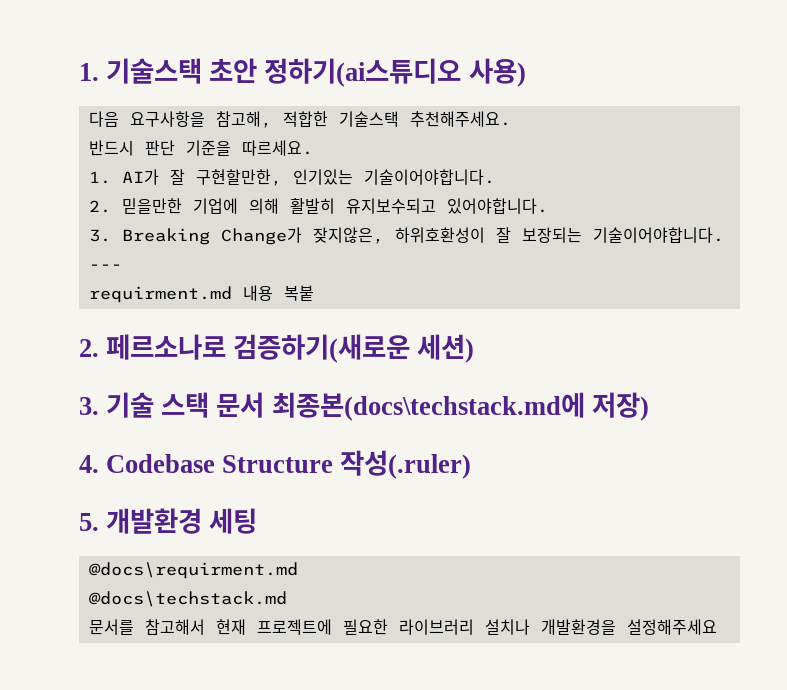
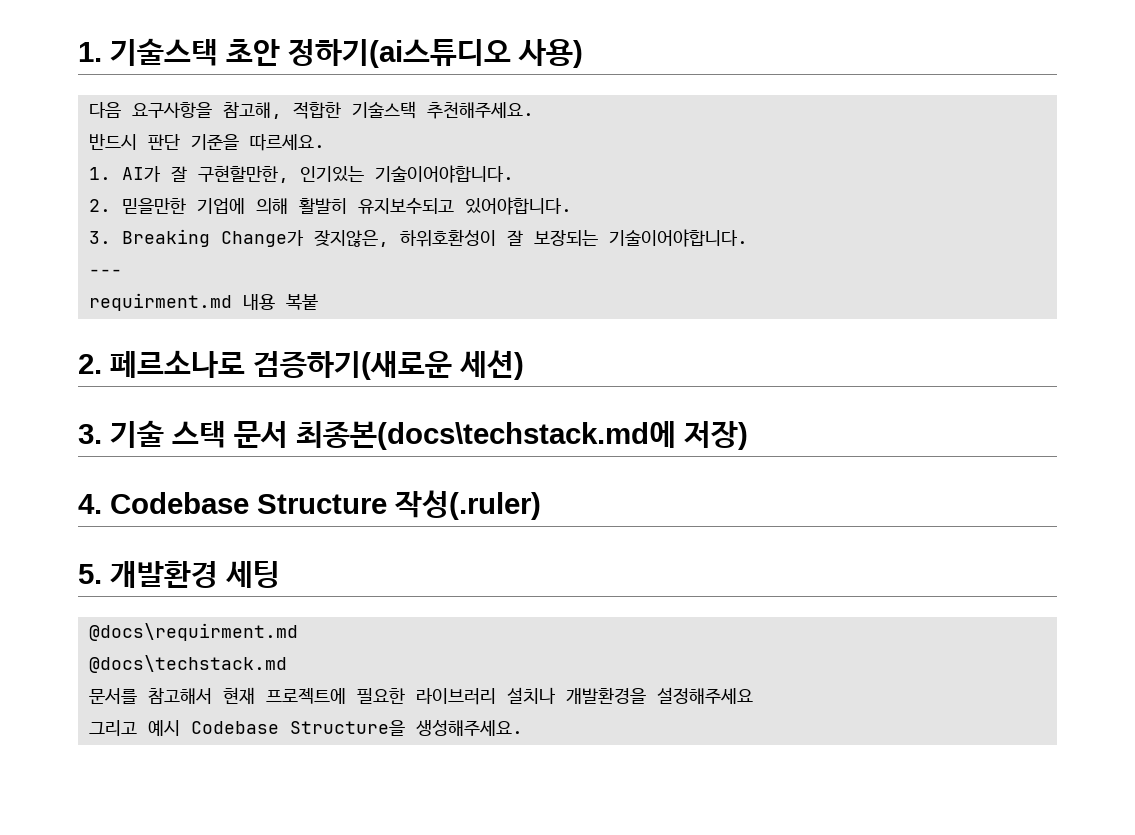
+ 그리고 예시 Codebase Structure을 생성해주세요.

